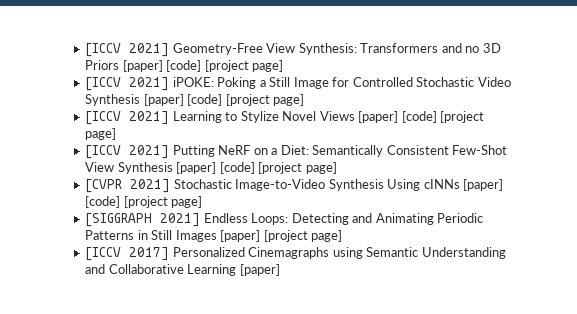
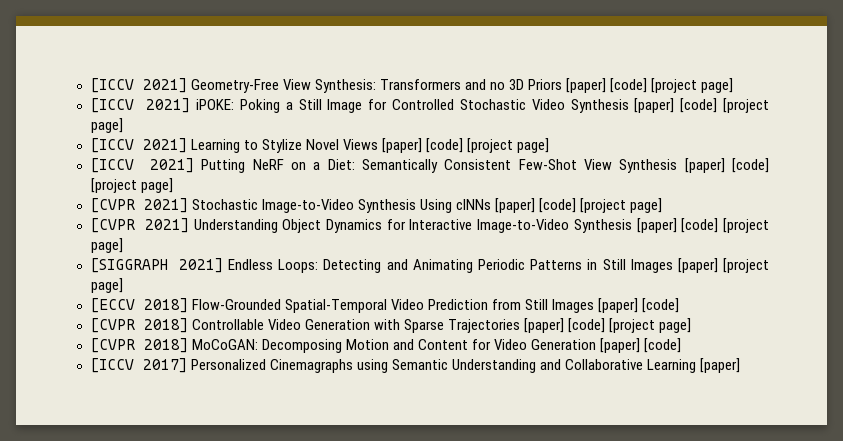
+ [CVPR 2021] Understanding Object Dynamics for Interactive Image-to-Video Synthesis [paper] [code] [project page]
+ [ECCV 2018] Flow-Grounded Spatial-Temporal Video Prediction from Still Images [paper] [code]
+ [CVPR 2018] Controllable Video Generation with Sparse Trajectories [paper] [code] [project page]
+ [CVPR 2018] MoCoGAN: Decomposing Motion and Content for Video Generation [paper] [code]

